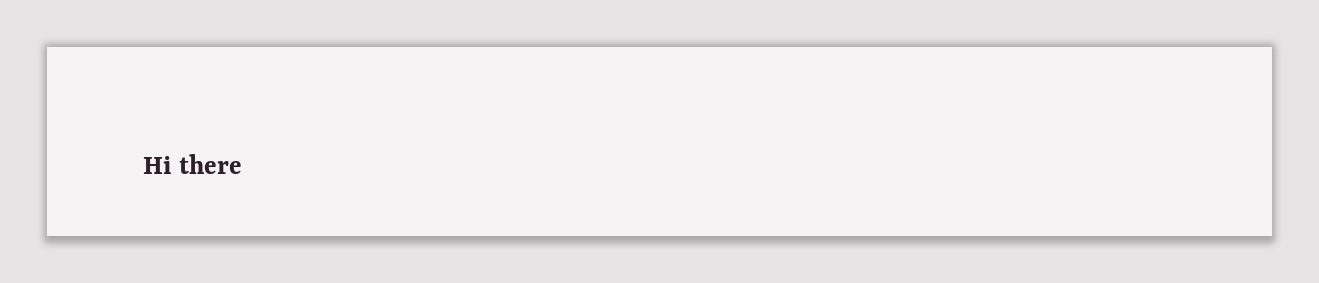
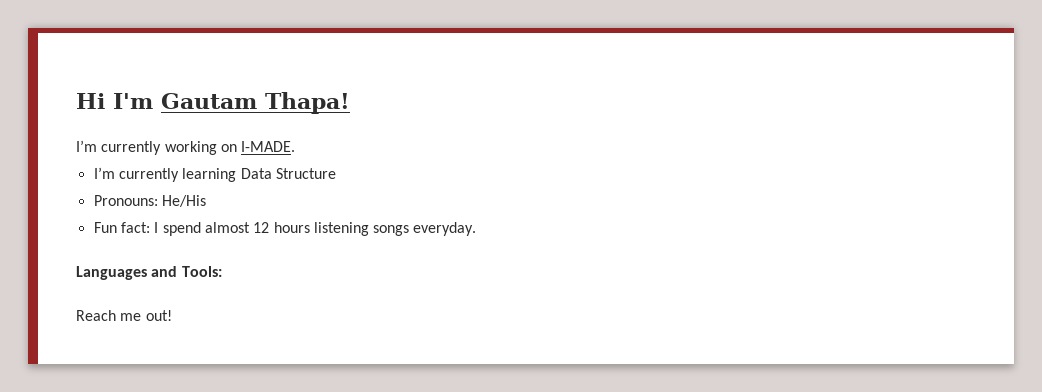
- Hi there
+ Hi I'm Gautam Thapa!
+ I’m currently working on I-MADE.
+ I’m currently learning Data Structure
+ Pronouns: He/His
+ Fun fact: I spend almost 12 hours listening songs everyday.
+ Languages and Tools:
+ Reach me out!

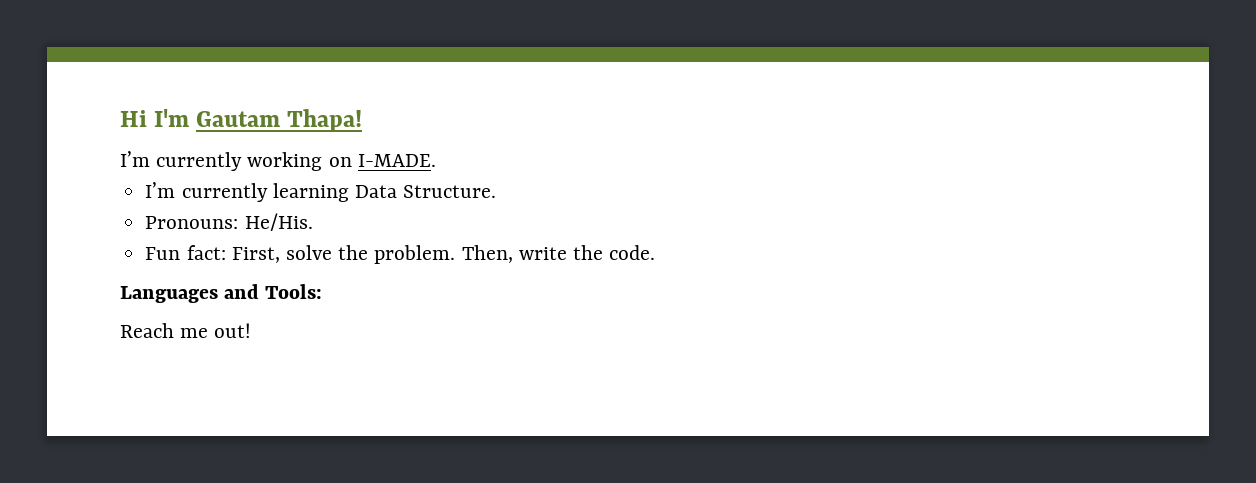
- I’m currently learning Data Structure
+ I’m currently learning Data Structure.
- Pronouns: He/His
+ Pronouns: He/His.
- Fun fact: I spend almost 12 hours listening songs everyday.
+ Fun fact: First, solve the problem. Then, write the code.

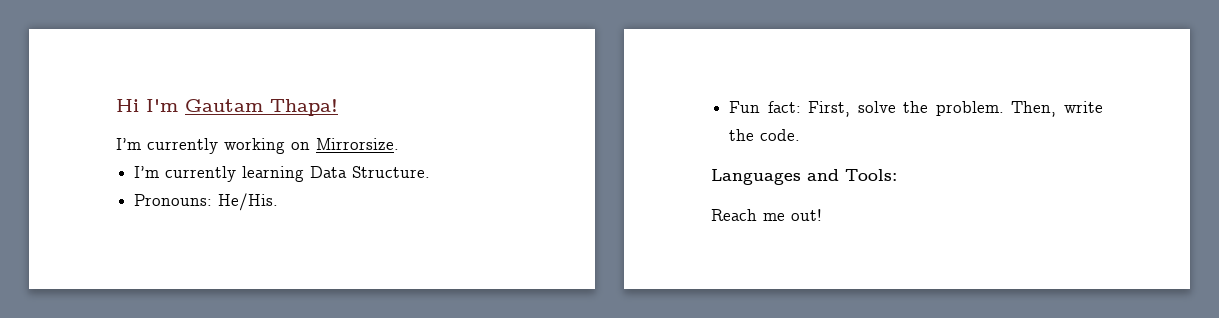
- I’m currently working on I-MADE.
+ I’m currently working on Mirrorsize.

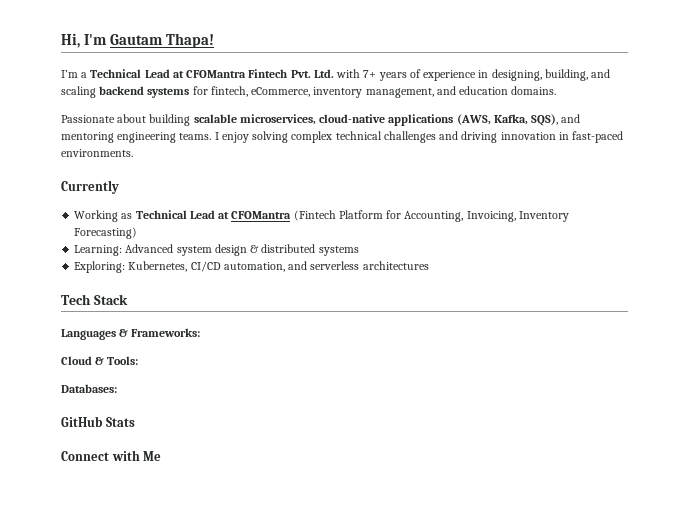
- Hi I'm Gautam Thapa!
+ Hi, I'm Gautam Thapa!
- I’m currently working on Mirrorsize.
- I’m currently learning Data Structure.
- Pronouns: He/His.
- Fun fact: First, solve the problem. Then, write the code.
- Languages and Tools:
- Reach me out!
+ I’m a Technical Lead at CFOMantra Fintech Pvt. Ltd. with 7+ years of experience in designing, building, and scaling backend systems for fintech, eCommerce, inventory management, and education domains.
+ Passionate about building scalable microservices, cloud-native applications (AWS, Kafka, SQS), and mentoring engineering teams. I enjoy solving complex technical challenges and driving innovation in fast-paced environments.
+ Currently
+ Working as Technical Lead at CFOMantra (Fintech Platform for Accounting, Invoicing, Inventory Forecasting)
+ Learning: Advanced system design & distributed systems
+ Exploring: Kubernetes, CI/CD automation, and serverless architectures
+ Tech Stack
+ Languages & Frameworks:
+ Cloud & Tools:
+ Databases:
+ GitHub Stats
+ Connect with Me

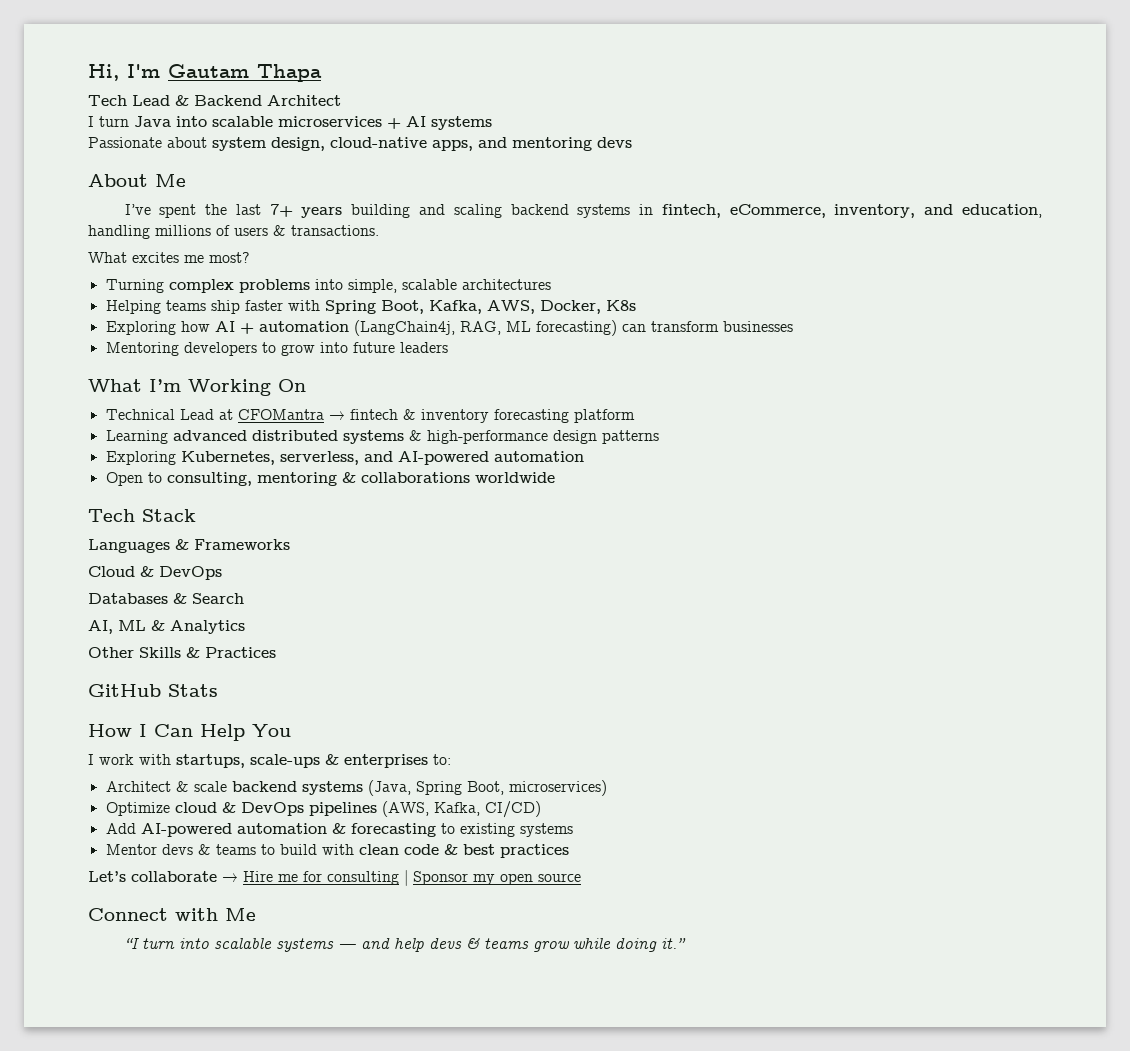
- Hi, I'm Gautam Thapa!
- I’m a Technical Lead at CFOMantra Fintech Pvt. Ltd. with 7+ years of experience in designing, building, and scaling backend systems for fintech, eCommerce, inventory management, and education domains.
- Passionate about building scalable microservices, cloud-native applications (AWS, Kafka, SQS), and mentoring engineering teams. I enjoy solving complex technical challenges and driving innovation in fast-paced environments.
- Currently
- Working as Technical Lead at CFOMantra (Fintech Platform for Accounting, Invoicing, Inventory Forecasting)
- Learning: Advanced system design & distributed systems
- Exploring: Kubernetes, CI/CD automation, and serverless architectures
+ Hi, I'm Gautam Thapa
+ Tech Lead & Backend Architect
+ I turn Java into scalable microservices + AI systems
+ Passionate about system design, cloud-native apps, and mentoring devs
+ About Me
+ I’ve spent the last 7+ years building and scaling backend systems in fintech, eCommerce, inventory, and education, handling millions of users & transactions.
+ What excites me most?
+ Turning complex problems into simple, scalable architectures
+ Helping teams ship faster with Spring Boot, Kafka, AWS, Docker, K8s
+ Exploring how AI + automation (LangChain4j, RAG, ML forecasting) can transform businesses
+ Mentoring developers to grow into future leaders
+ What I’m Working On
+ Technical Lead at CFOMantra → fintech & inventory forecasting platform
+ Learning advanced distributed systems & high-performance design patterns
+ Exploring Kubernetes, serverless, and AI-powered automation
+ Open to consulting, mentoring & collaborations worldwide
- Languages & Frameworks:
+ Languages & Frameworks
- Cloud & Tools:
- Databases:
+ Cloud & DevOps
+ Databases & Search
+ AI, ML & Analytics
+ Other Skills & Practices
  GitHub Stats
+ How I Can Help You
+ I work with startups, scale-ups & enterprises to:
+ Architect & scale backend systems (Java, Spring Boot, microservices)
+ Optimize cloud & DevOps pipelines (AWS, Kafka, CI/CD)
+ Add AI-powered automation & forecasting to existing systems
+ Mentor devs & teams to build with clean code & best practices
+ Let’s collaborate → Hire me for consulting | Sponsor my open source
  Connect with Me
+ “I turn into scalable systems — and help devs & teams grow while doing it.”

